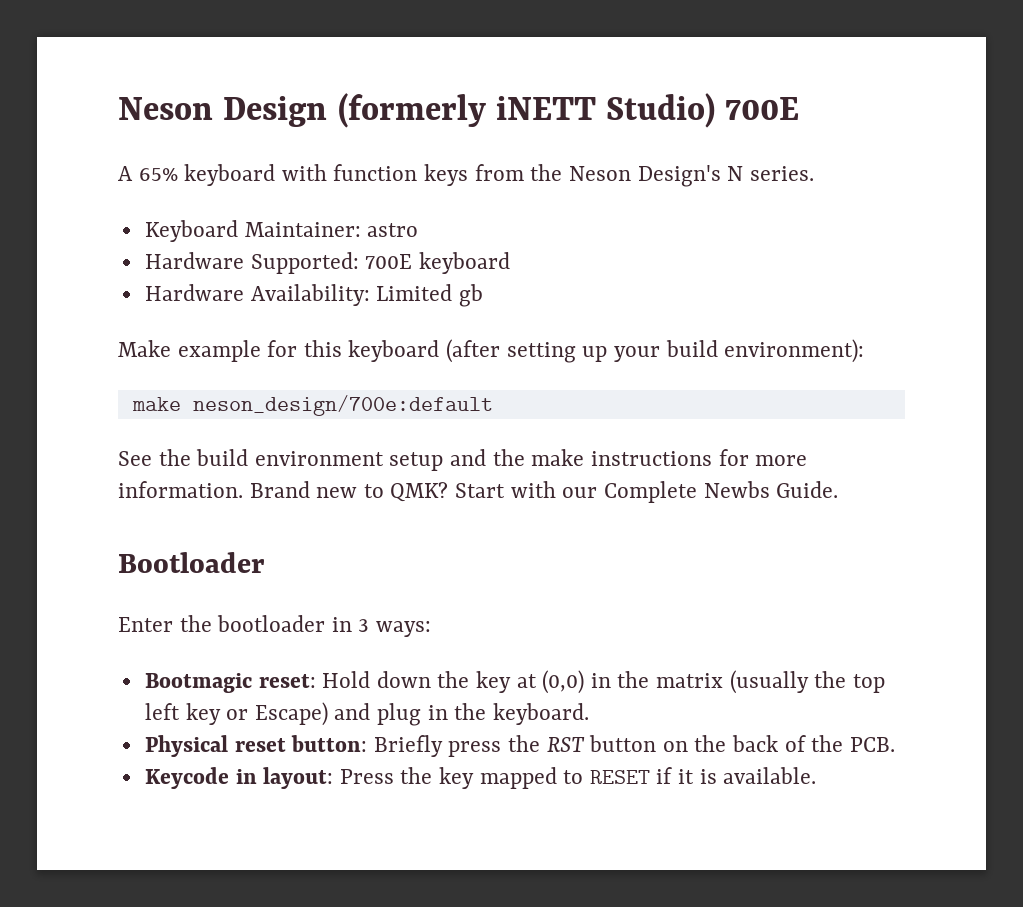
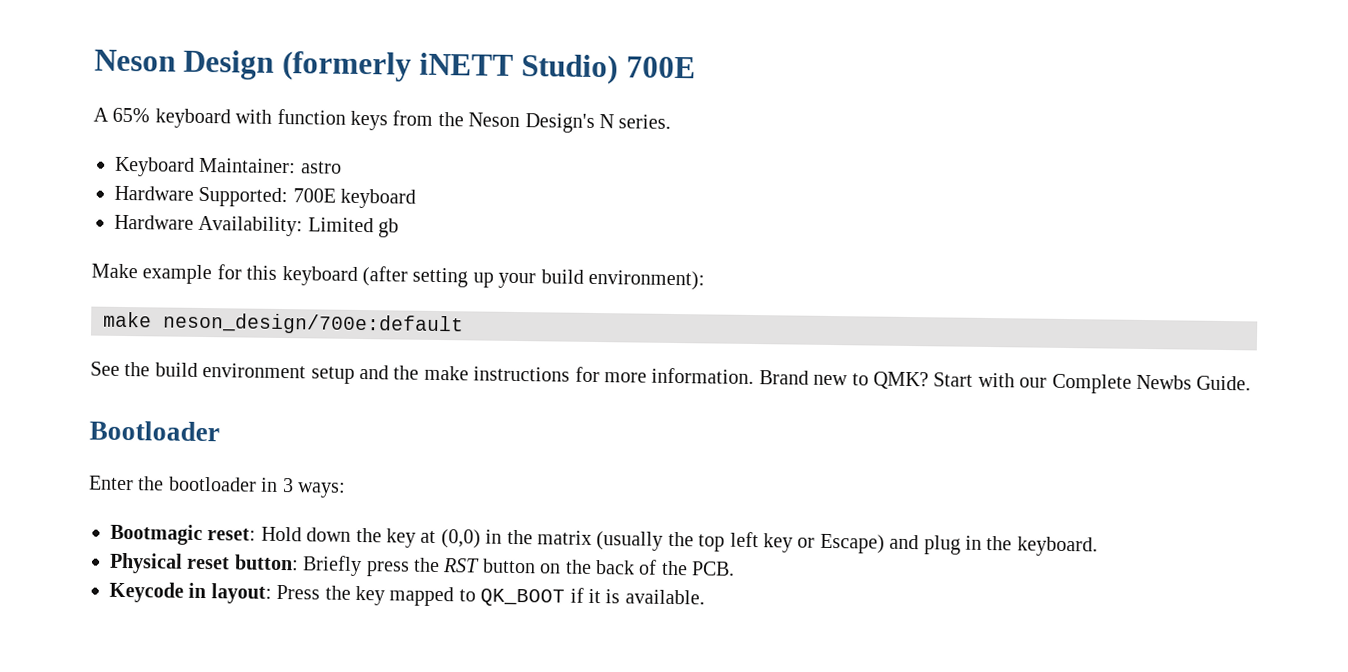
- Keycode in layout: Press the key mapped to RESET if it is available.
+ Keycode in layout: Press the key mapped to QK_BOOT if it is available.

